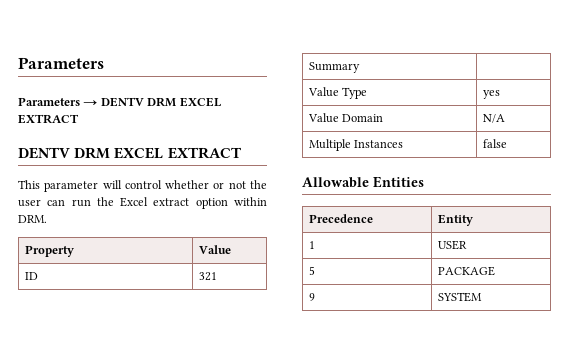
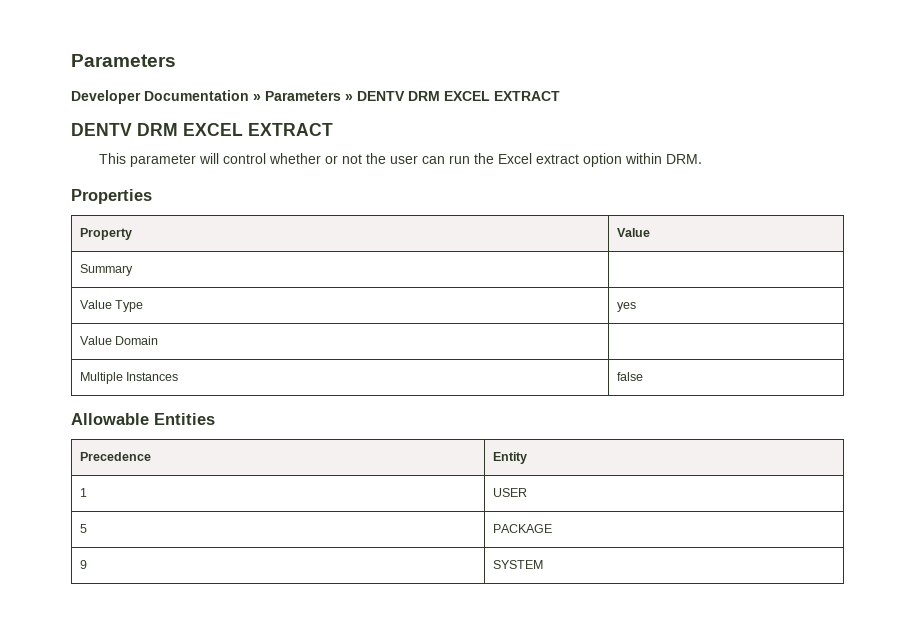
- Parameters → DENTV DRM EXCEL EXTRACT
+ Developer Documentation » Parameters » DENTV DRM EXCEL EXTRACT
+ Properties
- ID | 321
- Value Domain | N/A
+ Value Domain |

